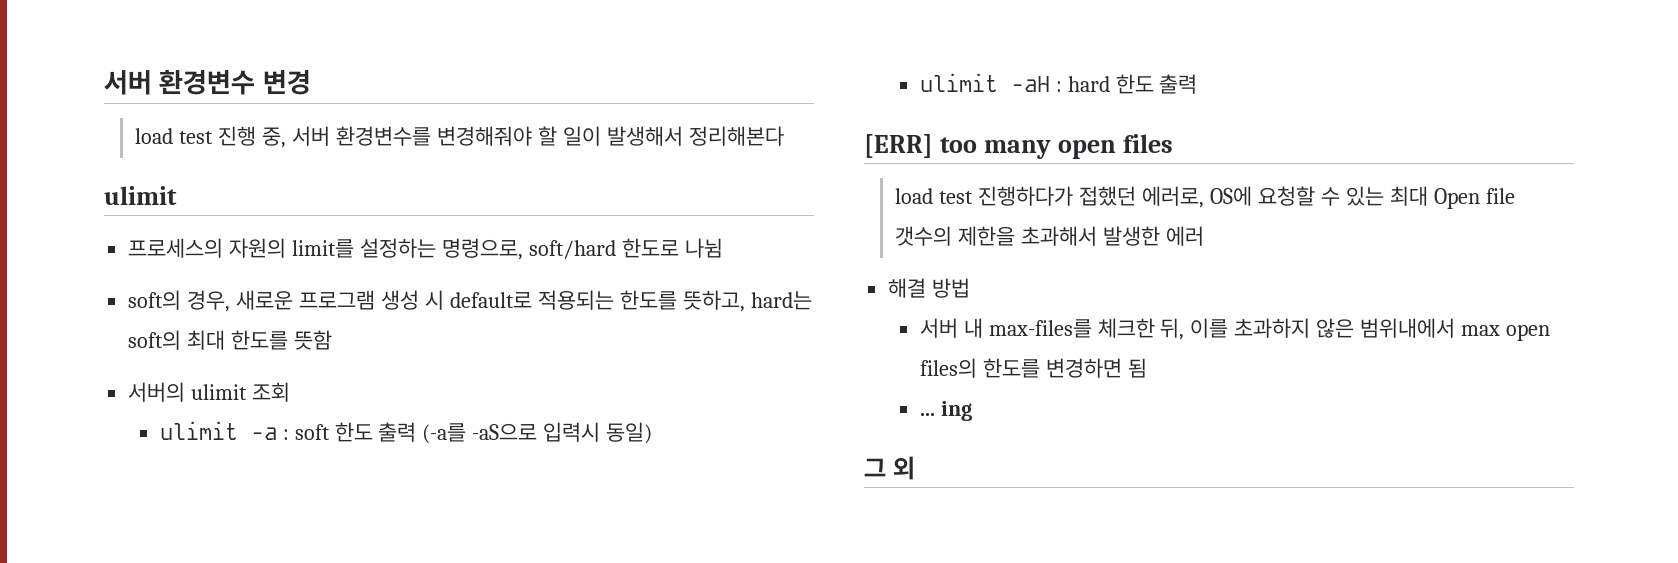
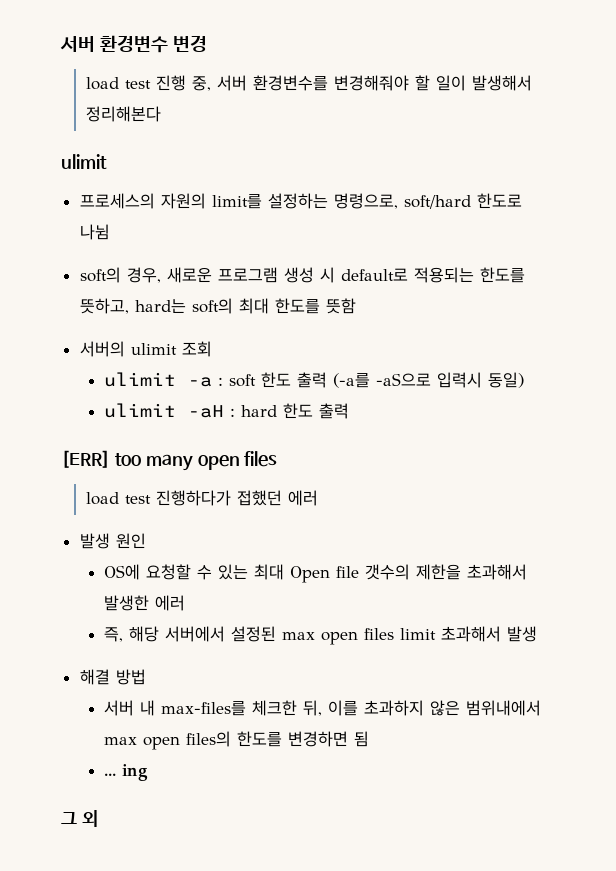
- load test 진행하다가 접했던 에러로, OS에 요청할 수 있는 최대 Open file 갯수의 제한을 초과해서 발생한 에러
+ load test 진행하다가 접했던 에러
+ 발생 원인
+ OS에 요청할 수 있는 최대 Open file 갯수의 제한을 초과해서 발생한 에러
+ 즉, 해당 서버에서 설정된 max open files limit 초과해서 발생

